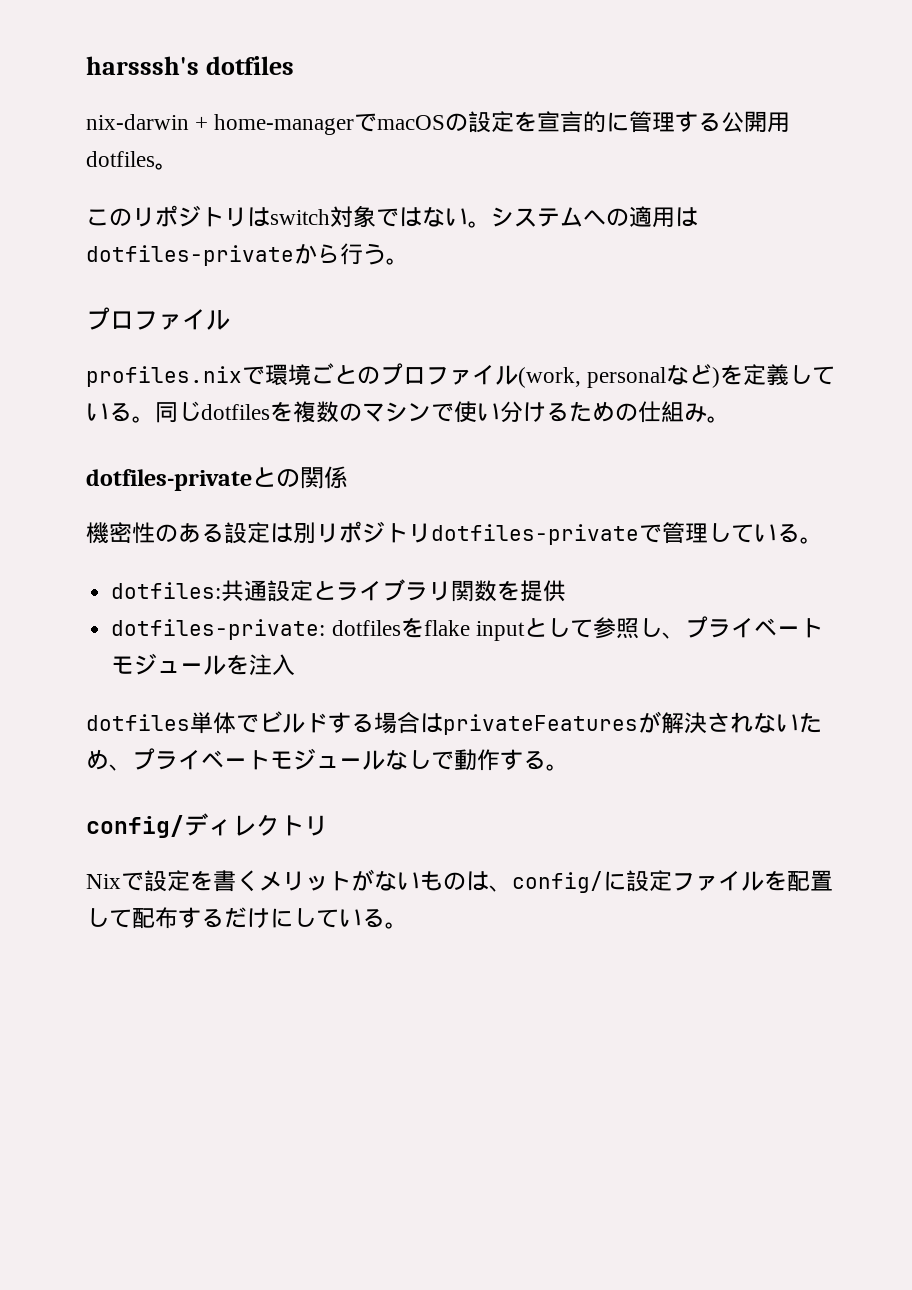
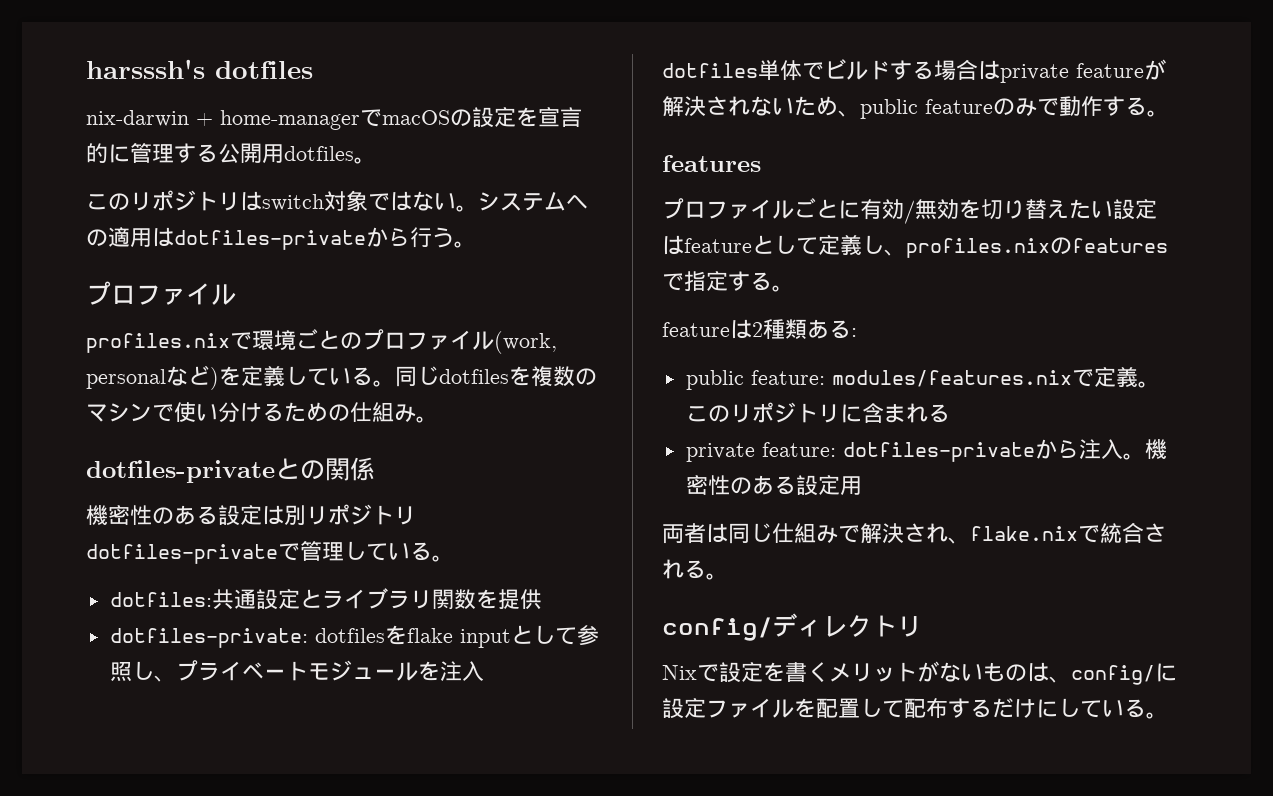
- dotfiles単体でビルドする場合はprivateFeaturesが解決されないため、プライベートモジュールなしで動作する。
+ dotfiles単体でビルドする場合はprivate featureが解決されないため、public featureのみで動作する。
+ features
+ プロファイルごとに有効/無効を切り替えたい設定はfeatureとして定義し、profiles.nixのfeaturesで指定する。
+ featureは2種類ある:
+ public feature: modules/features.nixで定義。このリポジトリに含まれる
+ private feature: dotfiles-privateから注入。機密性のある設定用
+ 両者は同じ仕組みで解決され、flake.nixで統合される。

